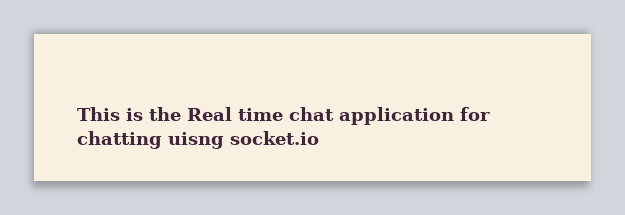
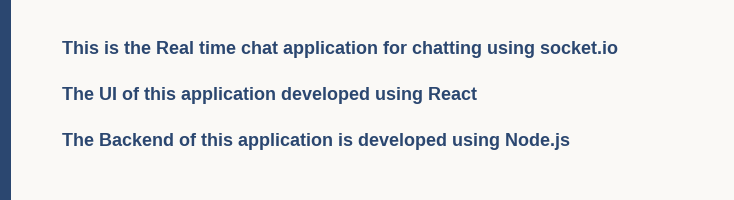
- This is the Real time chat application for chatting uisng socket.io
+ This is the Real time chat application for chatting using socket.io
+ The UI of this application developed using React
+ The Backend of this application is developed using Node.js

